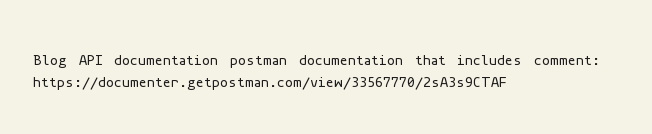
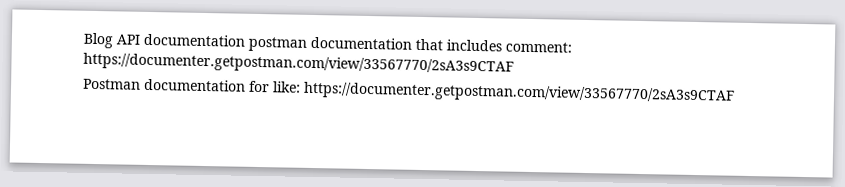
+ Postman documentation for like: https://documenter.getpostman.com/view/33567770/2sA3s9CTAF

